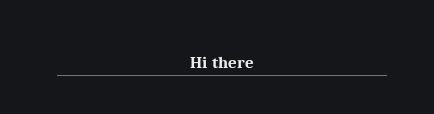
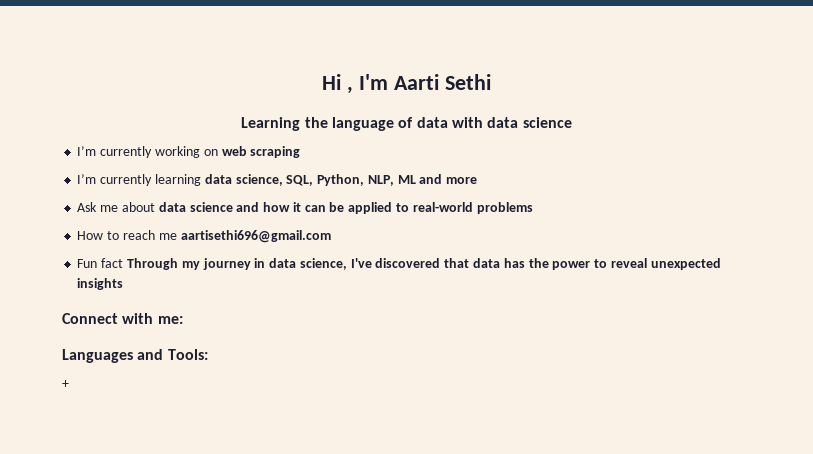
- Hi there
+ Hi , I'm Aarti Sethi
+ Learning the language of data with data science
+ I’m currently working on web scraping
+ I’m currently learning data science, SQL, Python, NLP, ML and more
+ Ask me about data science and how it can be applied to real-world problems
+ How to reach me aartisethi696@gmail.com
+ Fun fact Through my journey in data science, I've discovered that data has the power to reveal unexpected insights
+ Connect with me:
+ Languages and Tools:
+ +

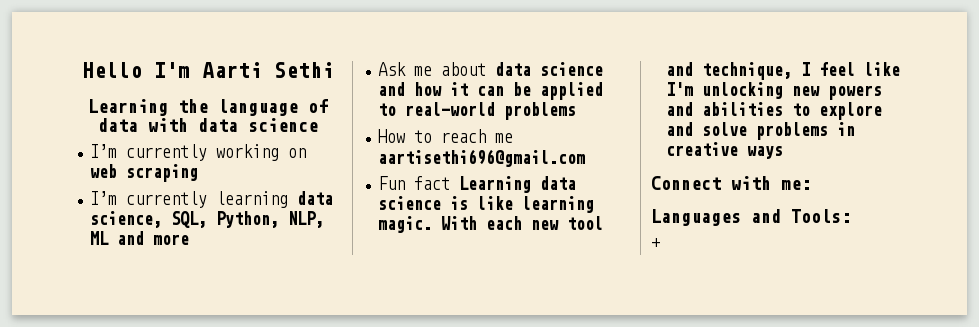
- Hi , I'm Aarti Sethi
+ Hello I'm Aarti Sethi
- Fun fact Through my journey in data science, I've discovered that data has the power to reveal unexpected insights
+ Fun fact Learning data science is like learning magic. With each new tool and technique, I feel like I'm unlocking new powers and abilities to explore and solve problems in creative ways

